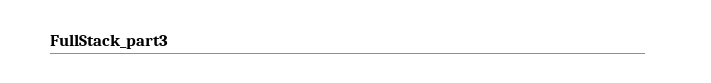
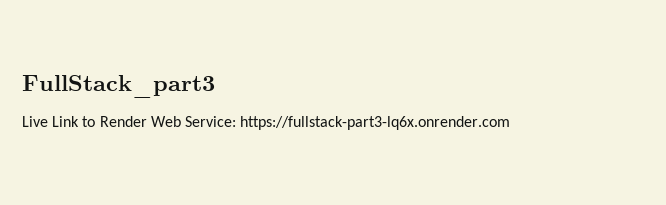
+ Live Link to Render Web Service: https://fullstack-part3-lq6x.onrender.com

